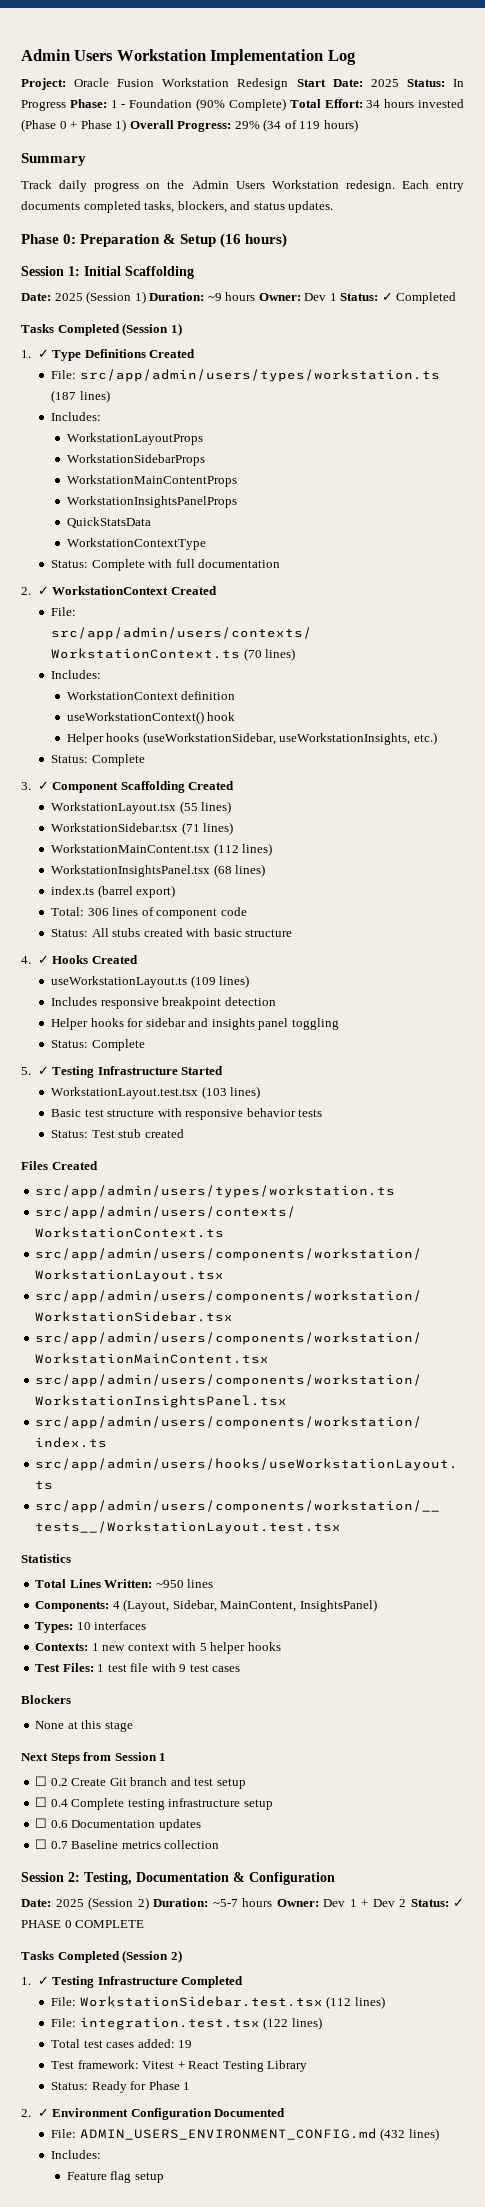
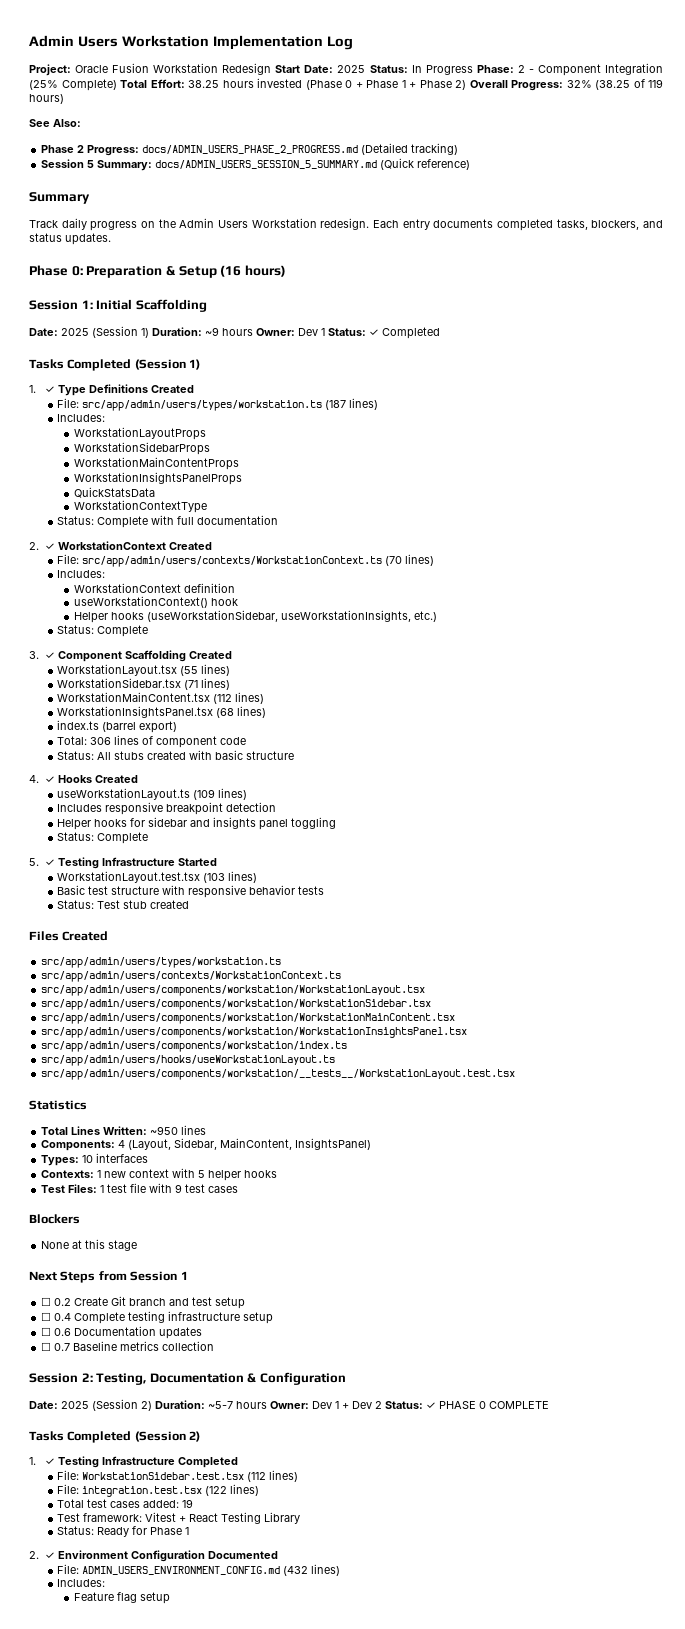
- Project: Oracle Fusion Workstation Redesign Start Date: 2025 Status: In Progress Phase: 1 - Foundation (90% Complete) Total Effort: 34 hours invested (Phase 0 + Phase 1) Overall Progress: 29% (34 of 119 hours)
+ Project: Oracle Fusion Workstation Redesign Start Date: 2025 Status: In Progress Phase: 2 - Component Integration (25% Complete) Total Effort: 38.25 hours invested (Phase 0 + Phase 1 + Phase 2) Overall Progress: 32% (38.25 of 119 hours)
+ See Also:
+ Phase 2 Progress: docs/ADMIN_USERS_PHASE_2_PROGRESS.md (Detailed tracking)
+ Session 5 Summary: docs/ADMIN_USERS_SESSION_5_SUMMARY.md (Quick reference)

